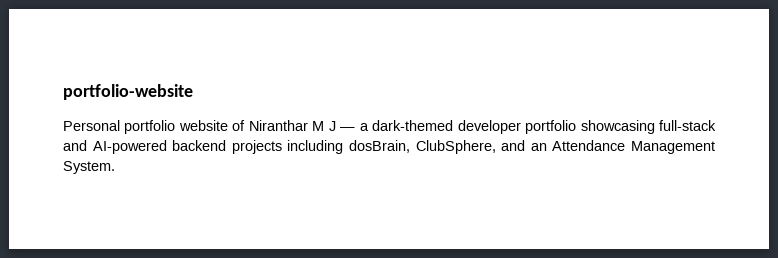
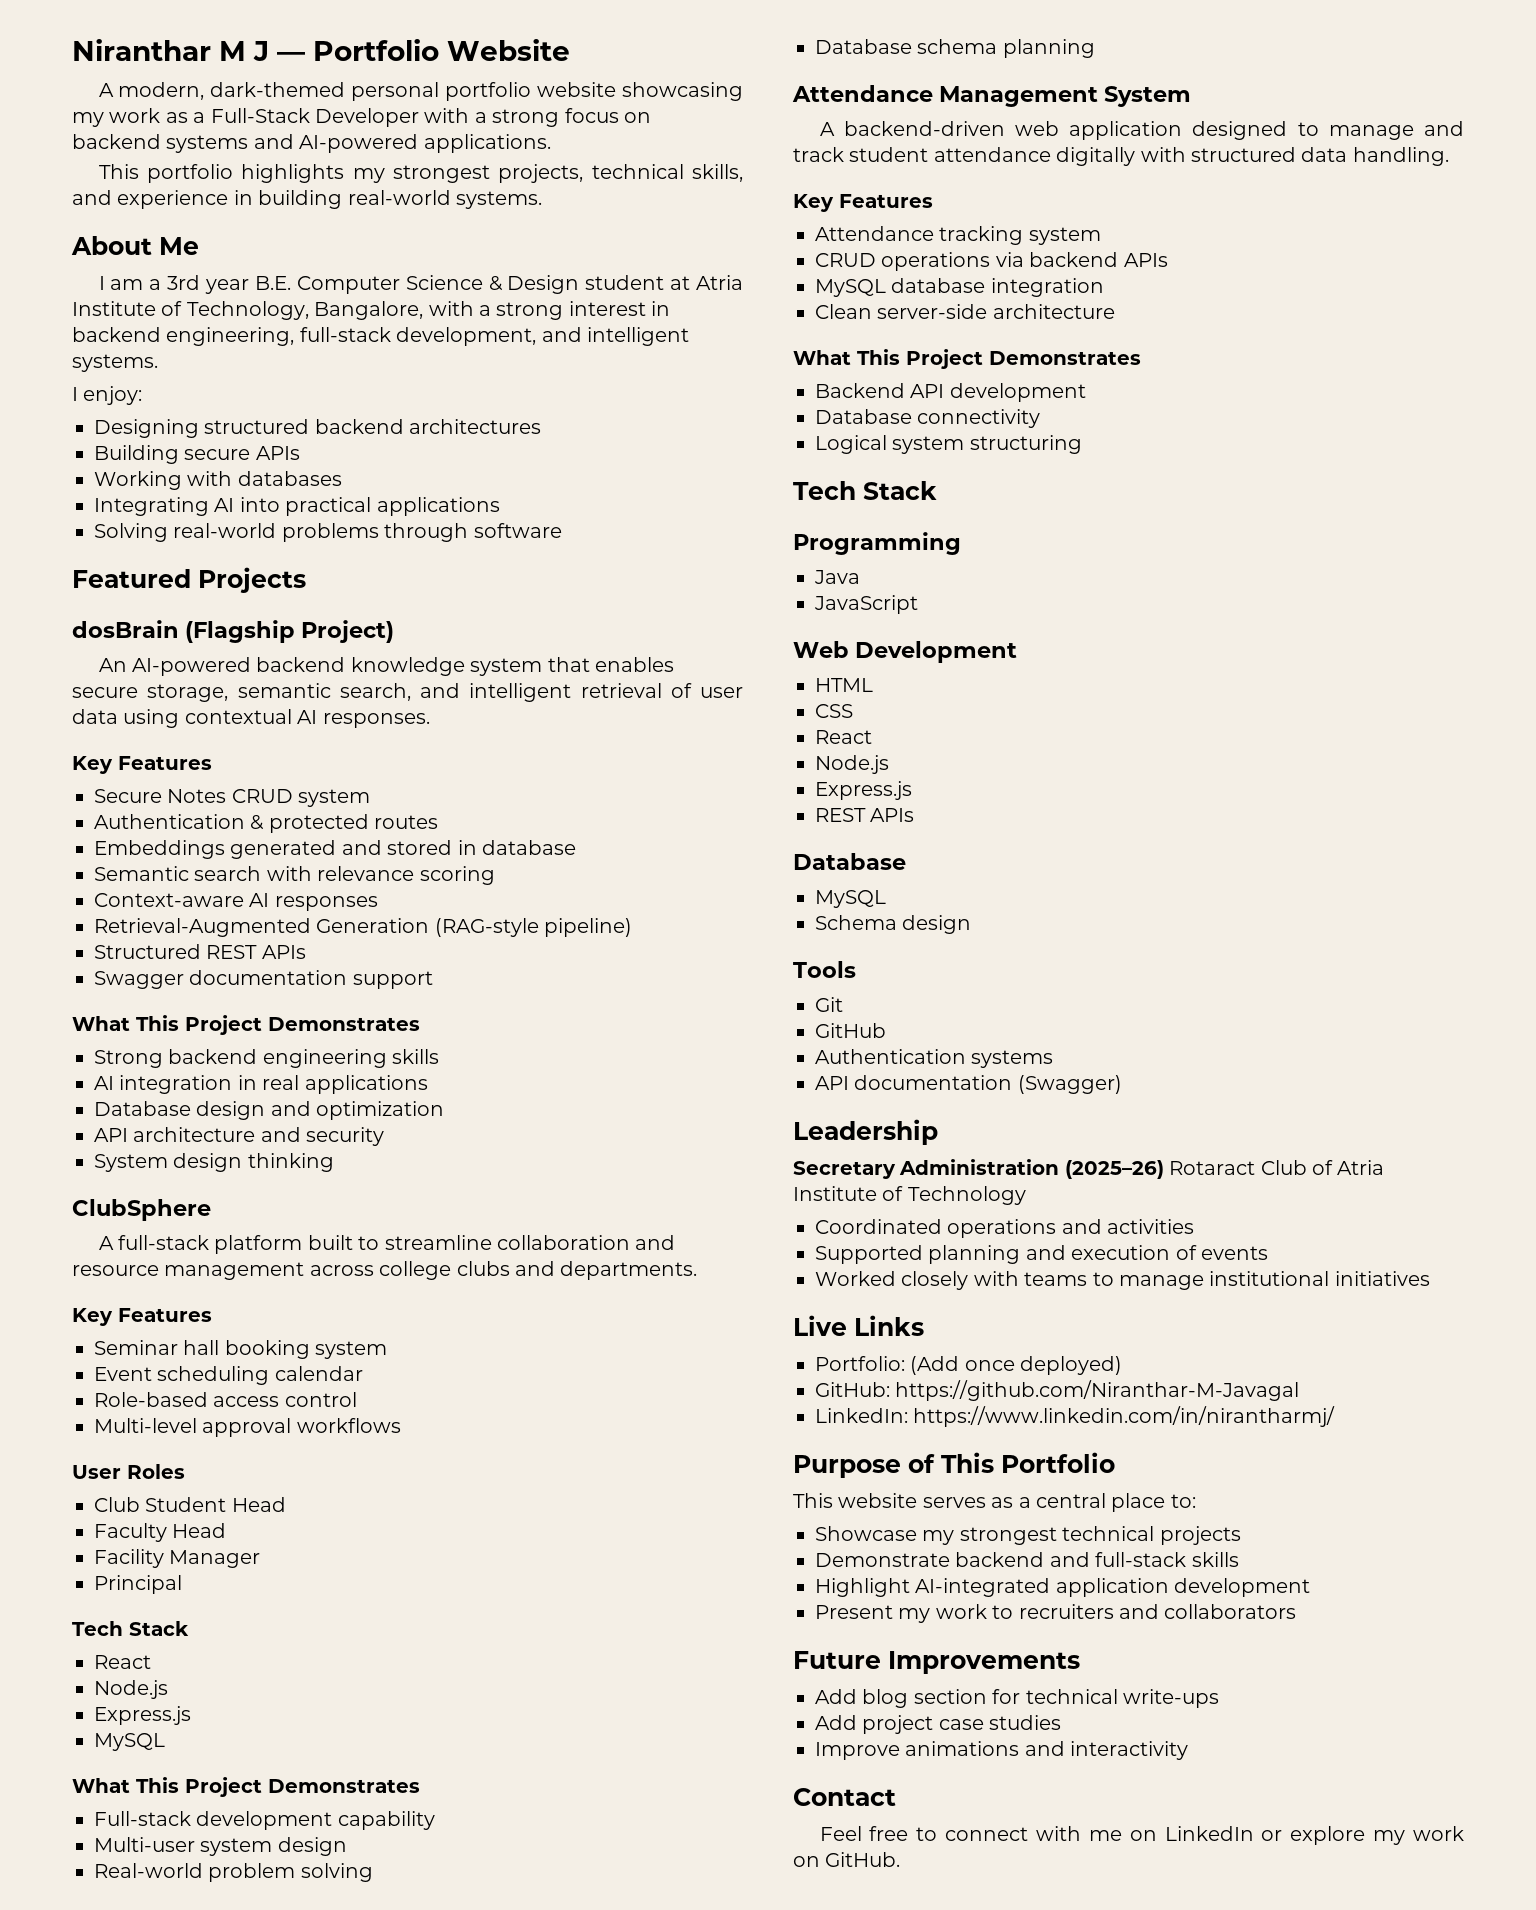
- portfolio-website
- Personal portfolio website of Niranthar M J — a dark-themed developer portfolio showcasing full-stack and AI-powered backend projects including dosBrain, ClubSphere, and an Attendance Management System.
+ Niranthar M J — Portfolio Website
+ A modern, dark-themed personal portfolio website showcasing my work as a Full-Stack Developer with a strong focus on backend systems and AI-powered applications.
+ This portfolio highlights my strongest projects, technical skills, and experience in building real-world systems.
+ About Me
+ I am a 3rd year B.E. Computer Science & Design student at Atria Institute of Technology, Bangalore, with a strong interest in backend engineering, full-stack development, and intelligent systems.
+ I enjoy:
+ Designing structured backend architectures
+ Building secure APIs
+ Working with databases
+ Integrating AI into practical applications
+ Solving real-world problems through software
+ Featured Projects
+ dosBrain (Flagship Project)
+ An AI-powered backend knowledge system that enables secure storage, semantic search, and intelligent retrieval of user data using contextual AI responses.
+ Key Features
+ Secure Notes CRUD system
+ Authentication & protected routes
+ Embeddings generated and stored in database
+ Semantic search with relevance scoring
+ Context-aware AI responses
+ Retrieval-Augmented Generation (RAG-style pipeline)
+ Structured REST APIs
+ Swagger documentation support
+ What This Project Demonstrates
+ Strong backend engineering skills
+ AI integration in real applications
+ Database design and optimization
+ API architecture and security
+ System design thinking
+ ClubSphere
+ A full-stack platform built to streamline collaboration and resource management across college clubs and departments.
+ Key Features
+ Seminar hall booking system
+ Event scheduling calendar
+ Role-based access control
+ Multi-level approval workflows
+ User Roles
+ Club Student Head
+ Faculty Head
+ Facility Manager
+ Principal
+ Tech Stack
+ React
+ Node.js
+ Express.js
+ MySQL
+ What This Project Demonstrates
+ Full-stack development capability
+ Multi-user system design
+ Real-world problem solving
+ Database schema planning
+ Attendance Management System
+ A backend-driven web application designed to manage and track student attendance digitally with structured data handling.
+ Key Features
+ Attendance tracking system
+ CRUD operations via backend APIs
+ MySQL database integration
+ Clean server-side architecture
+ What This Project Demonstrates
+ Backend API development
+ Database connectivity
+ Logical system structuring
+ Tech Stack
+ Programming
+ Java
+ JavaScript
+ Web Development
+ HTML
+ CSS
+ React
+ Node.js
+ Express.js
+ REST APIs
+ Database
+ MySQL
+ Schema design
+ Tools
+ Git
+ GitHub
+ Authentication systems
+ API documentation (Swagger)
+ Leadership
+ Secretary Administration (2025–26) Rotaract Club of Atria Institute of Technology
+ Coordinated operations and activities
+ Supported planning and execution of events
+ Worked closely with teams to manage institutional initiatives
+ Live Links
+ Portfolio: (Add once deployed)
+ GitHub: https://github.com/Niranthar-M-Javagal
+ LinkedIn: https://www.linkedin.com/in/nirantharmj/
+ Purpose of This Portfolio
+ This website serves as a central place to:
+ Showcase my strongest technical projects
+ Demonstrate backend and full-stack skills
+ Highlight AI-integrated application development
+ Present my work to recruiters and collaborators
+ Future Improvements
+ Add blog section for technical write-ups
+ Add project case studies
+ Improve animations and interactivity
+ Contact
+ Feel free to connect with me on LinkedIn or explore my work on GitHub.

